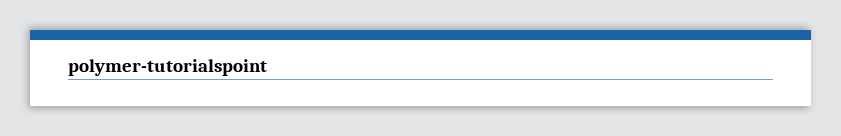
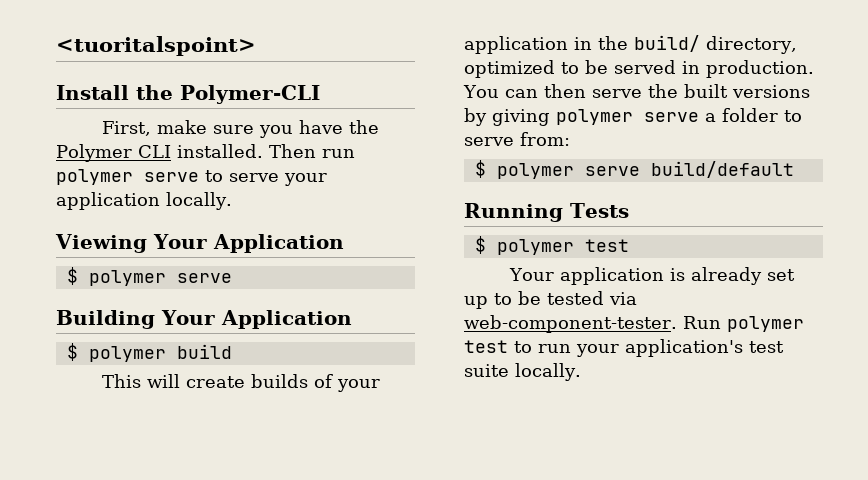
- polymer-tutorialspoint
+ <tuoritalspoint>
+ Install the Polymer-CLI
+ First, make sure you have the Polymer CLI installed. Then run polymer serve to serve your application locally.
+ Viewing Your Application
+ $ polymer serve
+ Building Your Application
+ $ polymer build
+ This will create builds of your application in the build/ directory, optimized to be served in production. You can then serve the built versions by giving polymer serve a folder to serve from:
+ $ polymer serve build/default
+ Running Tests
+ $ polymer test
+ Your application is already set up to be tested via web-component-tester. Run polymer test to run your application's test suite locally.

